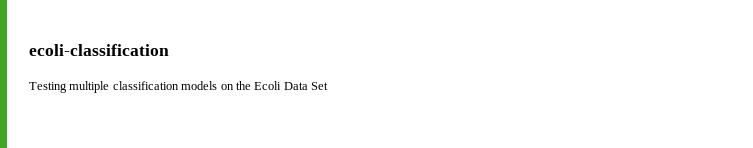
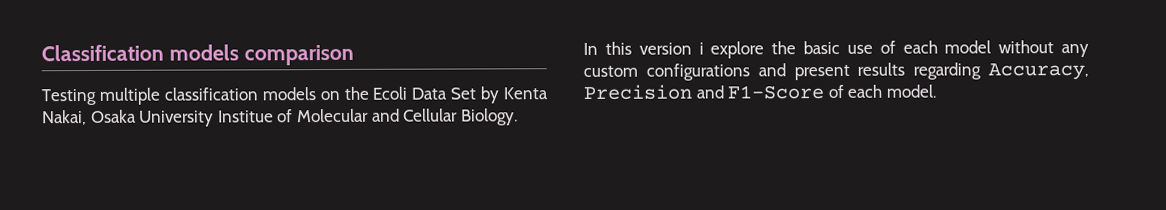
- ecoli-classification
+ Classification models comparison
- Testing multiple classification models on the Ecoli Data Set
+ Testing multiple classification models on the Ecoli Data Set by Kenta Nakai, Osaka University Institue of Molecular and Cellular Biology.
+ In this version i explore the basic use of each model without any custom configurations and present results regarding Accuracy, Precision and F1-Score of each model.

